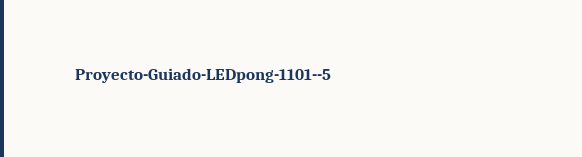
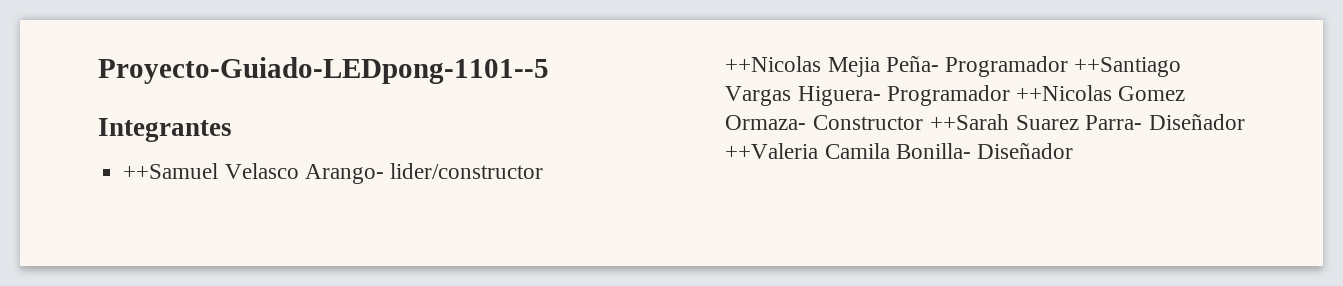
+ Integrantes
+ ++Samuel Velasco Arango- lider/constructor ++Nicolas Mejia Peña- Programador ++Santiago Vargas Higuera- Programador ++Nicolas Gomez Ormaza- Constructor ++Sarah Suarez Parra- Diseñador ++Valeria Camila Bonilla- Diseñador

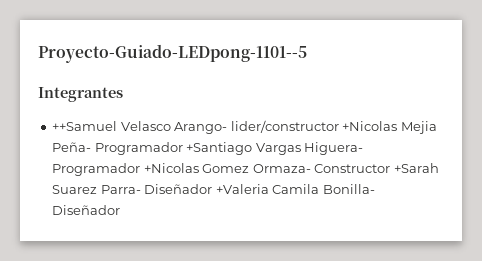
- ++Samuel Velasco Arango- lider/constructor ++Nicolas Mejia Peña- Programador ++Santiago Vargas Higuera- Programador ++Nicolas Gomez Ormaza- Constructor ++Sarah Suarez Parra- Diseñador ++Valeria Camila Bonilla- Diseñador
+ ++Samuel Velasco Arango- lider/constructor +Nicolas Mejia Peña- Programador +Santiago Vargas Higuera- Programador +Nicolas Gomez Ormaza- Constructor +Sarah Suarez Parra- Diseñador +Valeria Camila Bonilla- Diseñador

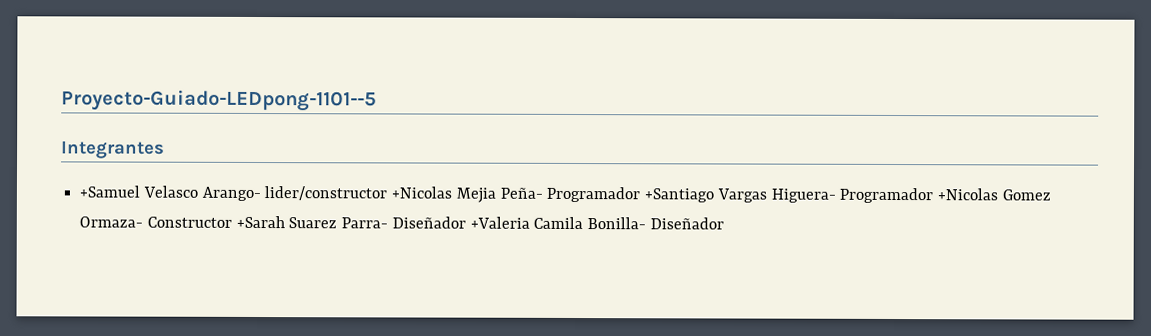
- ++Samuel Velasco Arango- lider/constructor +Nicolas Mejia Peña- Programador +Santiago Vargas Higuera- Programador +Nicolas Gomez Ormaza- Constructor +Sarah Suarez Parra- Diseñador +Valeria Camila Bonilla- Diseñador
+ +Samuel Velasco Arango- lider/constructor +Nicolas Mejia Peña- Programador +Santiago Vargas Higuera- Programador +Nicolas Gomez Ormaza- Constructor +Sarah Suarez Parra- Diseñador +Valeria Camila Bonilla- Diseñador

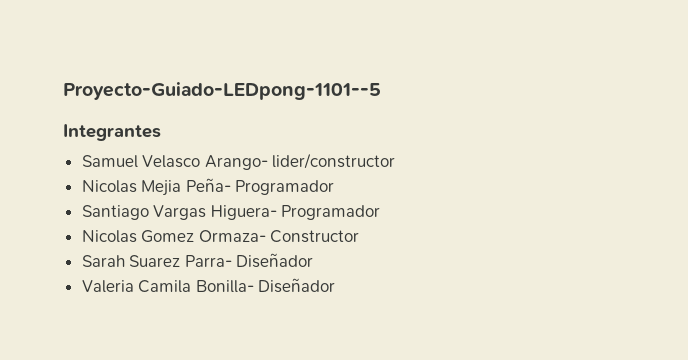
- +Samuel Velasco Arango- lider/constructor +Nicolas Mejia Peña- Programador +Santiago Vargas Higuera- Programador +Nicolas Gomez Ormaza- Constructor +Sarah Suarez Parra- Diseñador +Valeria Camila Bonilla- Diseñador
+ Samuel Velasco Arango- lider/constructor
+ Nicolas Mejia Peña- Programador
+ Santiago Vargas Higuera- Programador
+ Nicolas Gomez Ormaza- Constructor
+ Sarah Suarez Parra- Diseñador
+ Valeria Camila Bonilla- Diseñador

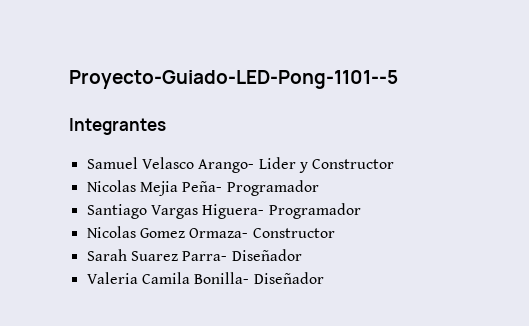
- Proyecto-Guiado-LEDpong-1101--5
+ Proyecto-Guiado-LED-Pong-1101--5
- Samuel Velasco Arango- lider/constructor
+ Samuel Velasco Arango- Lider y Constructor

